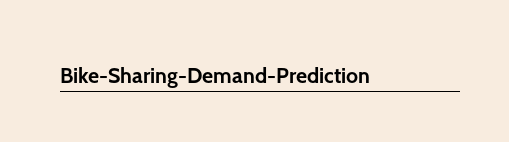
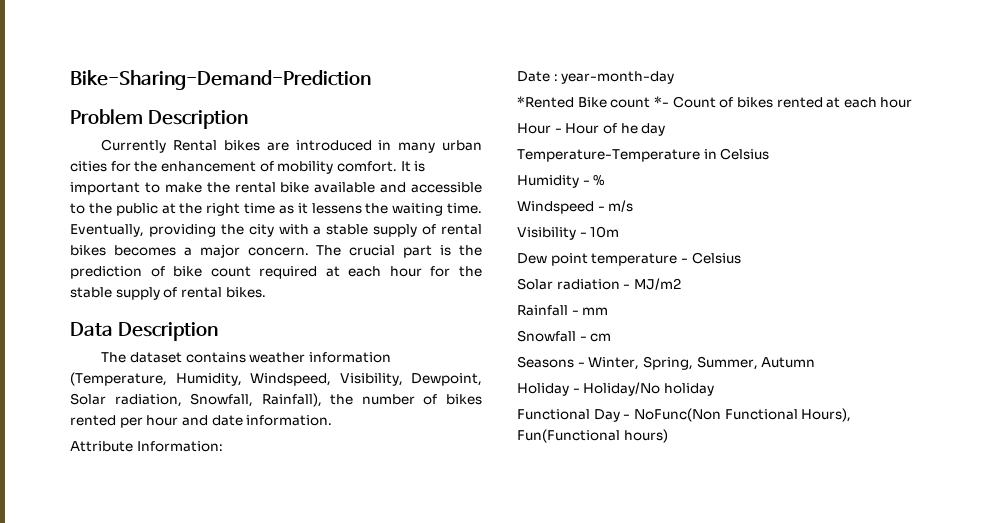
+ Problem Description
+ Currently Rental bikes are introduced in many urban cities for the enhancement of mobility comfort. It is important to make the rental bike available and accessible to the public at the right time as it lessens the waiting time. Eventually, providing the city with a stable supply of rental bikes becomes a major concern. The crucial part is the prediction of bike count required at each hour for the stable supply of rental bikes.
+ Data Description
+ The dataset contains weather information (Temperature, Humidity, Windspeed, Visibility, Dewpoint, Solar radiation, Snowfall, Rainfall), the number of bikes rented per hour and date information.
+ Attribute Information:
+ Date : year-month-day
+ *Rented Bike count *- Count of bikes rented at each hour
+ Hour - Hour of he day
+ Temperature-Temperature in Celsius
+ Humidity - %
+ Windspeed - m/s
+ Visibility - 10m
+ Dew point temperature - Celsius
+ Solar radiation - MJ/m2
+ Rainfall - mm
+ Snowfall - cm
+ Seasons - Winter, Spring, Summer, Autumn
+ Holiday - Holiday/No holiday
+ Functional Day - NoFunc(Non Functional Hours), Fun(Functional hours)

